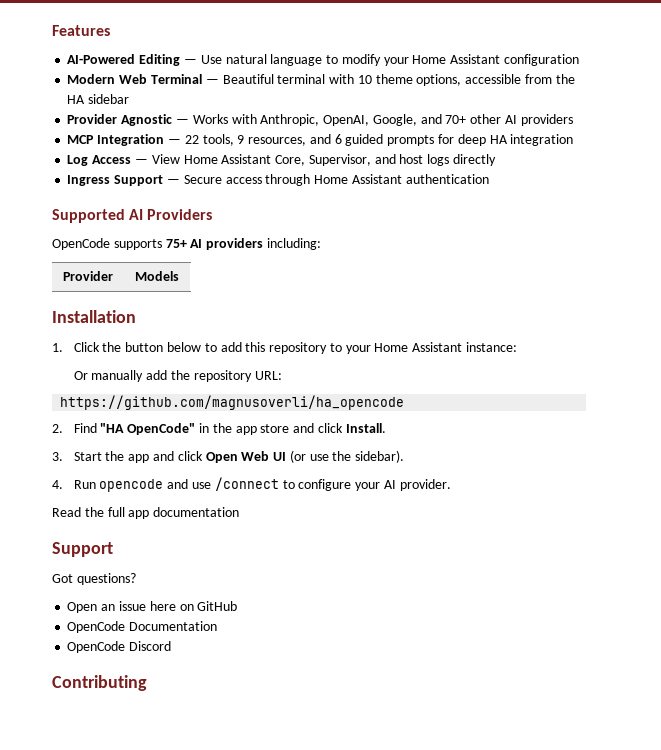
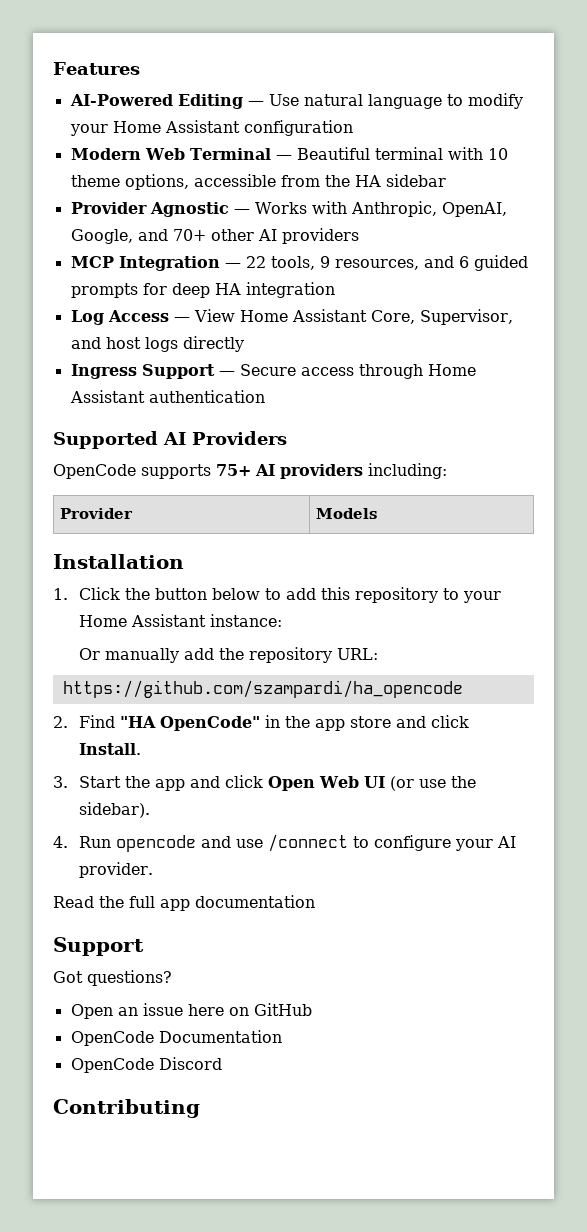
- https://github.com/magnusoverli/ha_opencode
+ https://github.com/szampardi/ha_opencode

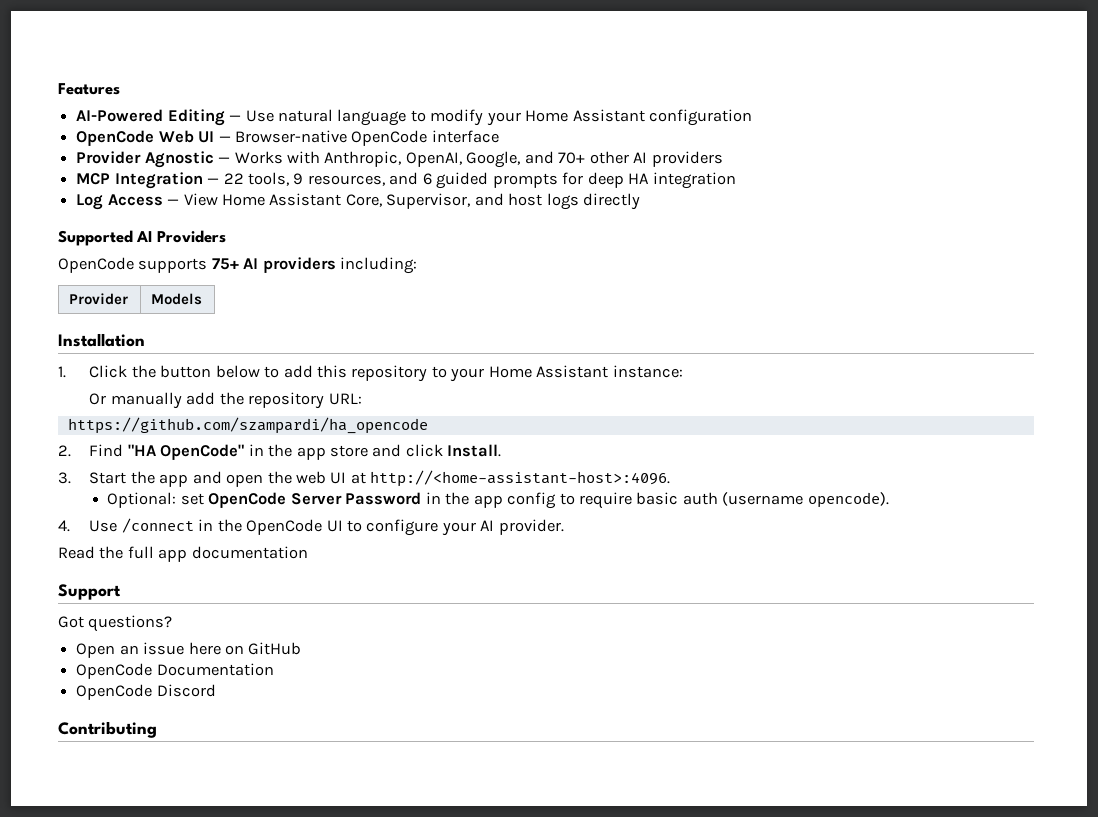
- Modern Web Terminal — Beautiful terminal with 10 theme options, accessible from the HA sidebar
+ OpenCode Web UI — Browser-native OpenCode interface
- Ingress Support — Secure access through Home Assistant authentication
- 3. Start the app and click Open Web UI (or use the sidebar).
- 4. Run opencode and use /connect to configure your AI provider.
+ 3. Start the app and open the web UI at http://<home-assistant-host>:4096.
+ Optional: set OpenCode Server Password in the app config to require basic auth (username opencode).
+ 4. Use /connect in the OpenCode UI to configure your AI provider.

